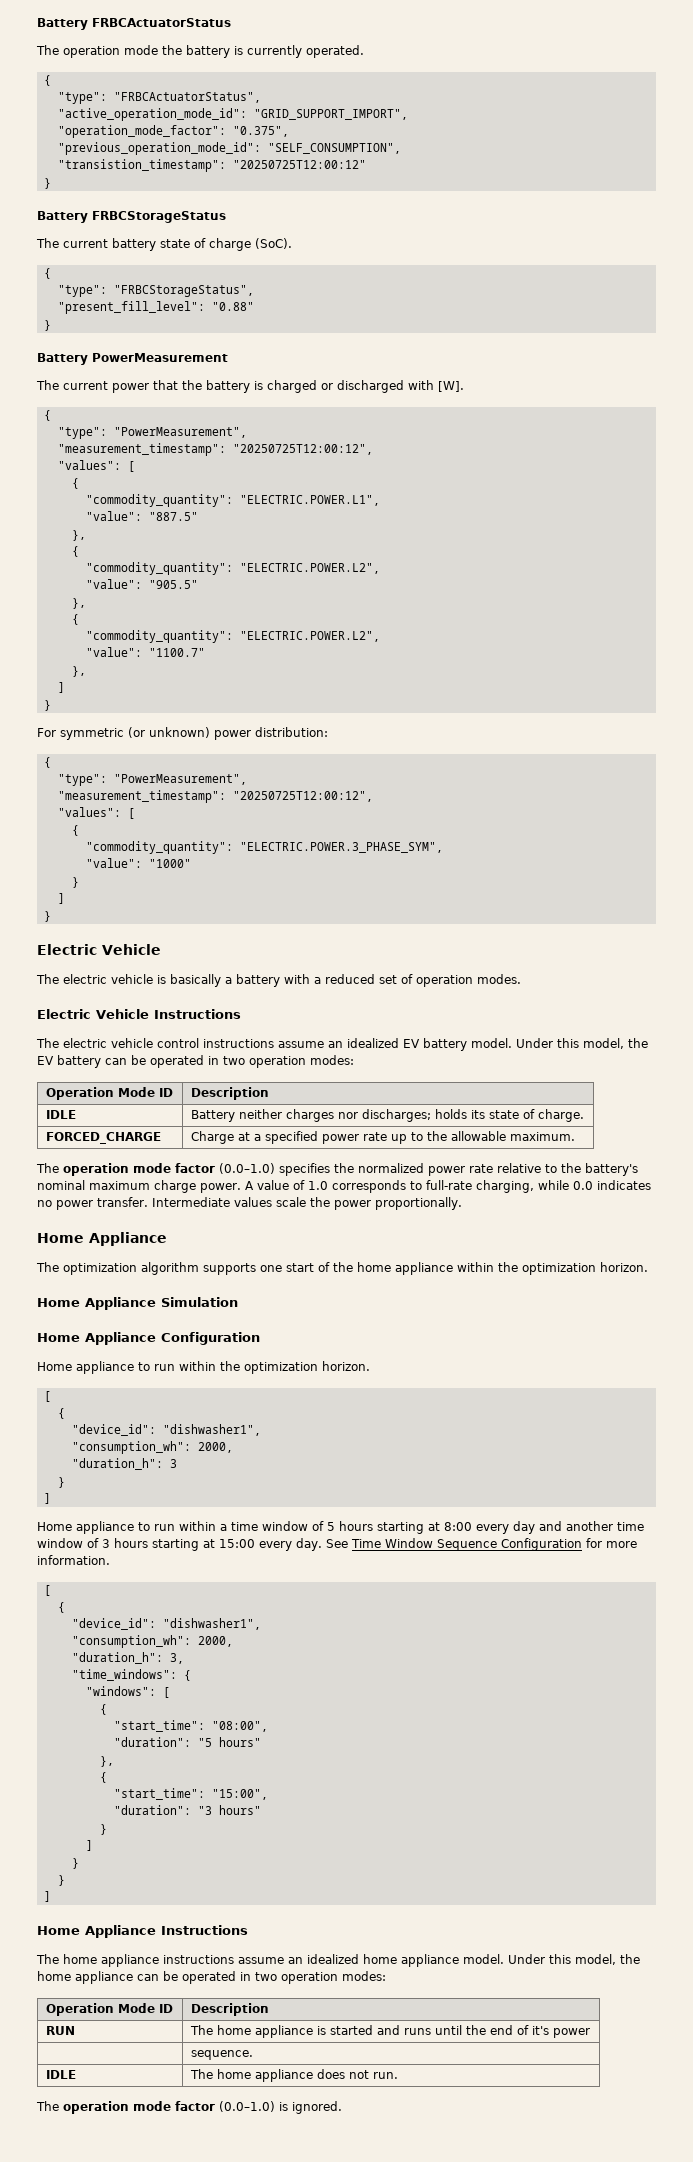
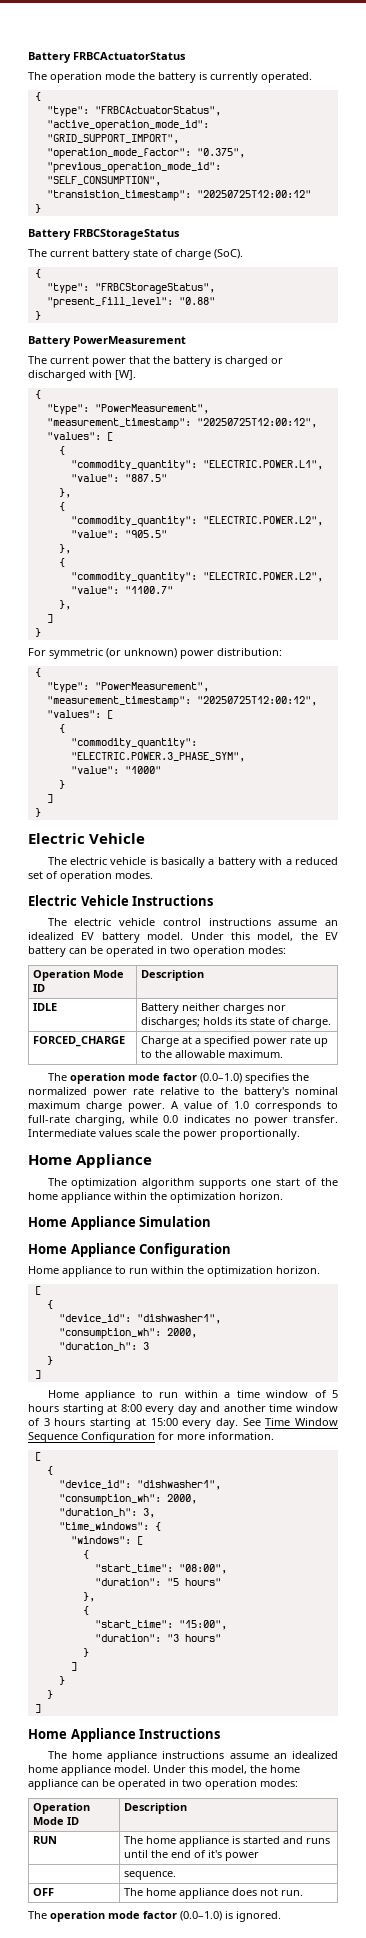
- IDLE | The home appliance does not run.
+ OFF | The home appliance does not run.

